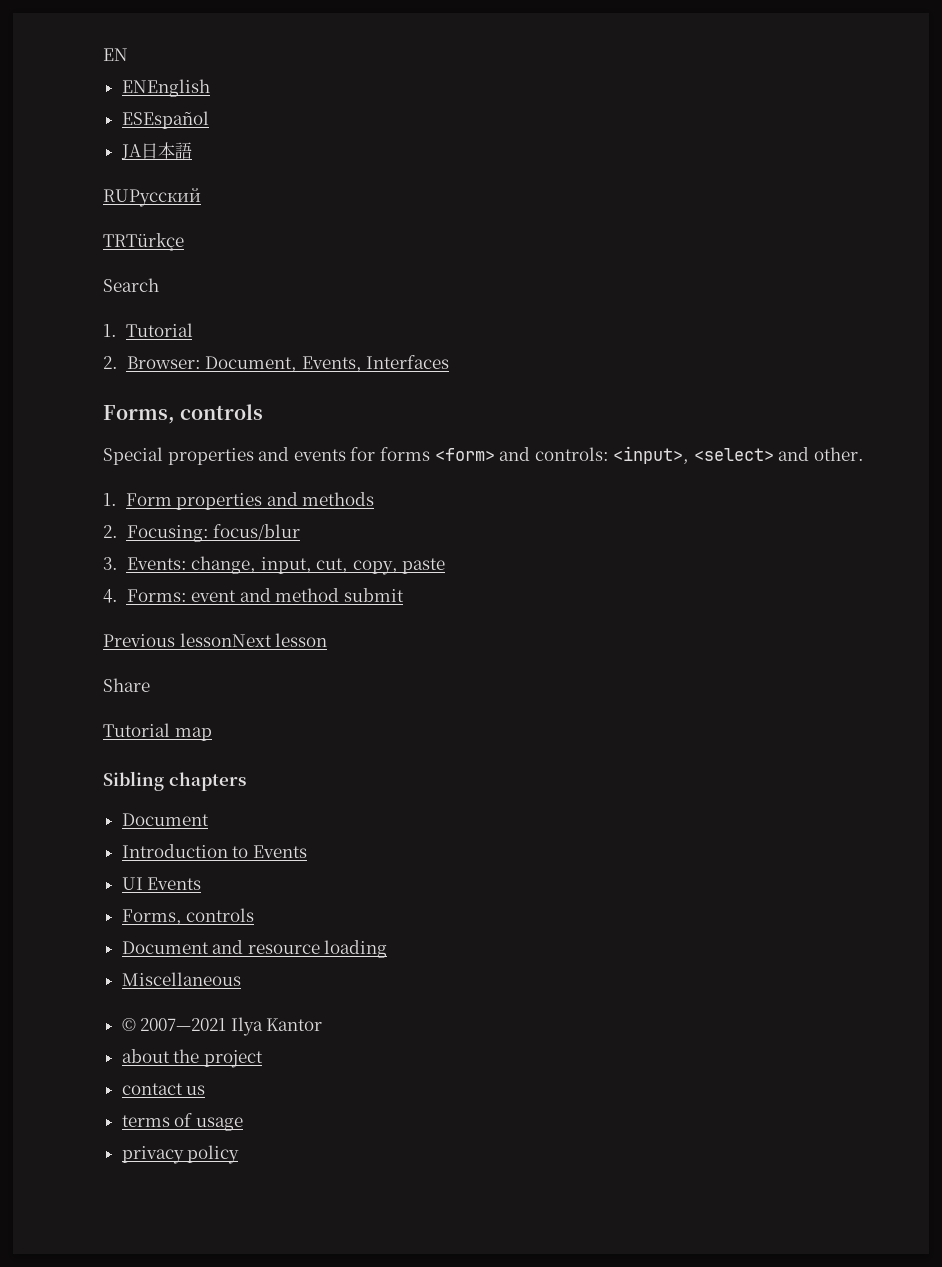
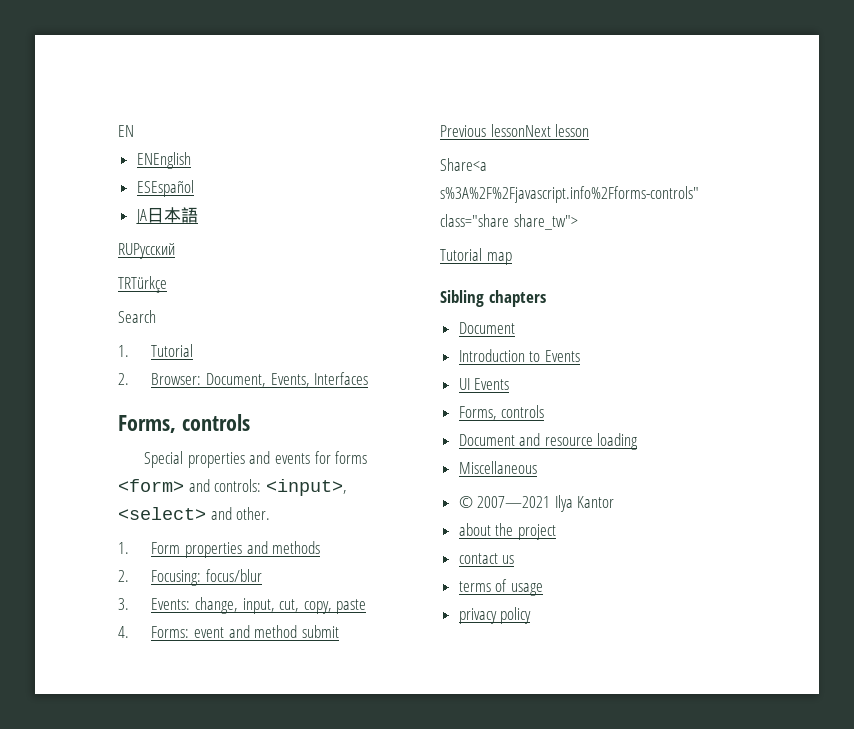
- Share
+ Share<a s%3A%2F%2Fjavascript.info%2Fforms-controls" class="share share_tw">

